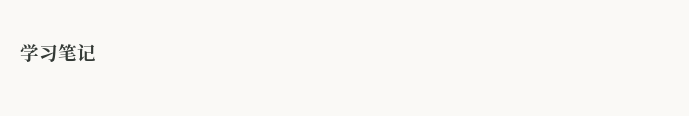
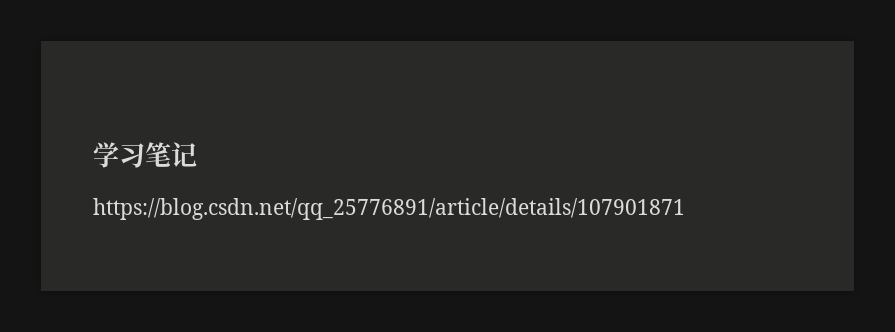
+ https://blog.csdn.net/qq_25776891/article/details/107901871

